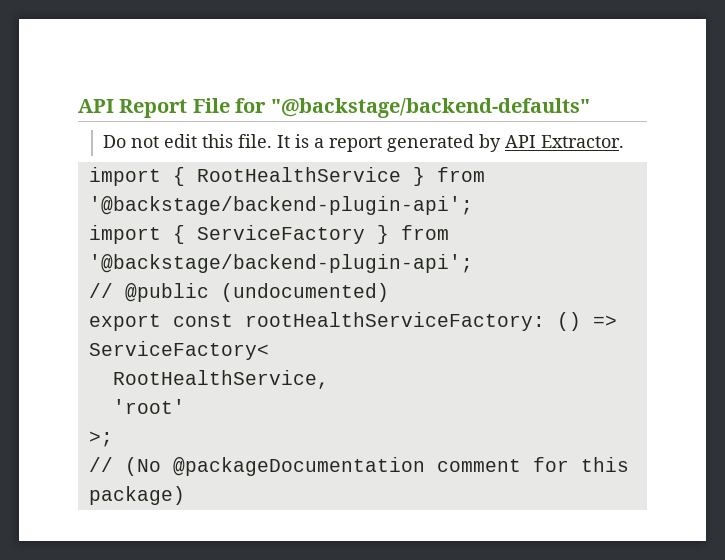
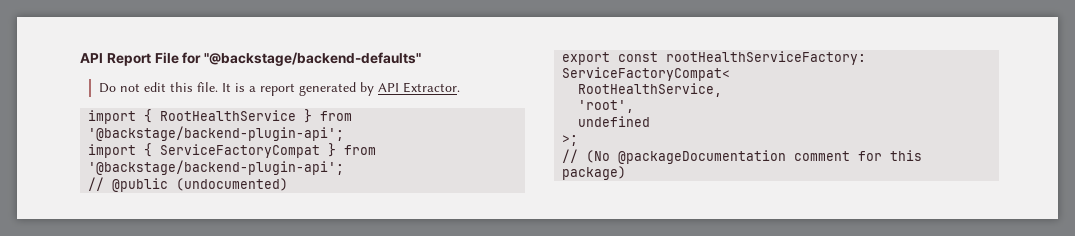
- import { ServiceFactory } from '@backstage/backend-plugin-api';
+ import { ServiceFactoryCompat } from '@backstage/backend-plugin-api';
- export const rootHealthServiceFactory: () => ServiceFactory<
+ export const rootHealthServiceFactory: ServiceFactoryCompat<
- 'root'
+ 'root',
+ undefined

